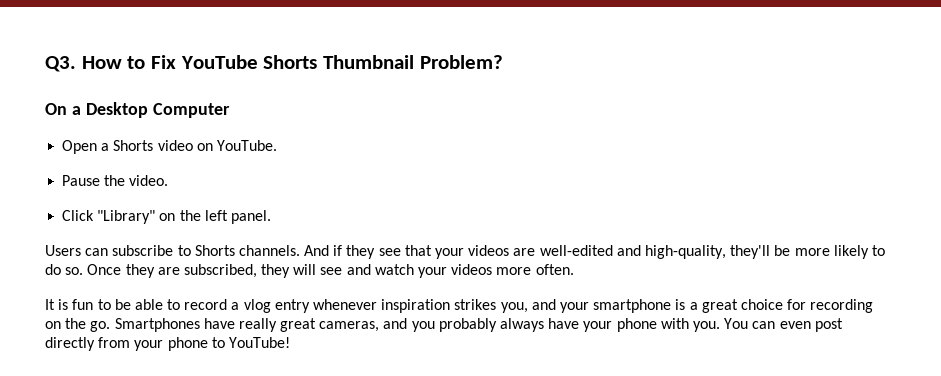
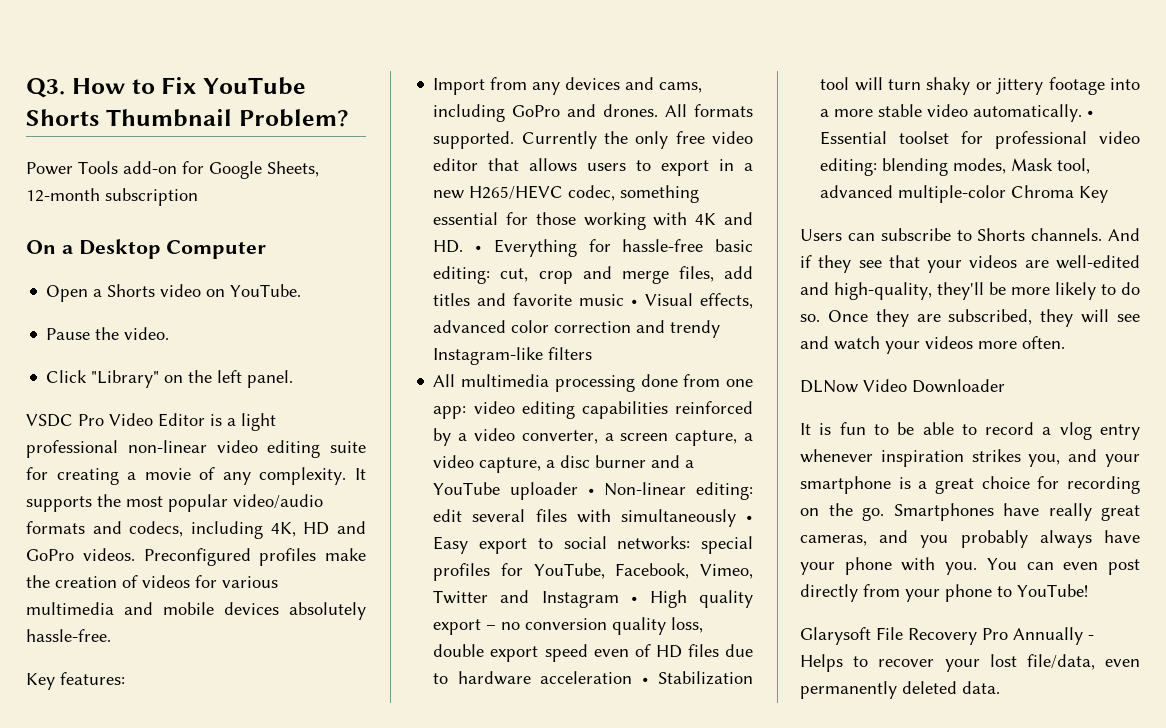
+ Power Tools add-on for Google Sheets, 12-month subscription
+ VSDC Pro Video Editor is a light professional non-linear video editing suite for creating a movie of any complexity. It supports the most popular video/audio formats and codecs, including 4K, HD and GoPro videos. Preconfigured profiles make the creation of videos for various multimedia and mobile devices absolutely hassle-free.
+ Key features:
+ Import from any devices and cams, including GoPro and drones. All formats supported. Сurrently the only free video editor that allows users to export in a new H265/HEVC codec, something essential for those working with 4K and HD. • Everything for hassle-free basic editing: cut, crop and merge files, add titles and favorite music • Visual effects, advanced color correction and trendy Instagram-like filters
+ All multimedia processing done from one app: video editing capabilities reinforced by a video converter, a screen capture, a video capture, a disc burner and a YouTube uploader • Non-linear editing: edit several files with simultaneously • Easy export to social networks: special profiles for YouTube, Facebook, Vimeo, Twitter and Instagram • High quality export – no conversion quality loss, double export speed even of HD files due to hardware acceleration • Stabilization tool will turn shaky or jittery footage into a more stable video automatically. • Essential toolset for professional video editing: blending modes, Mask tool, advanced multiple-color Chroma Key
+ DLNow Video Downloader
+ Glarysoft File Recovery Pro Annually - Helps to recover your lost file/data, even permanently deleted data.

